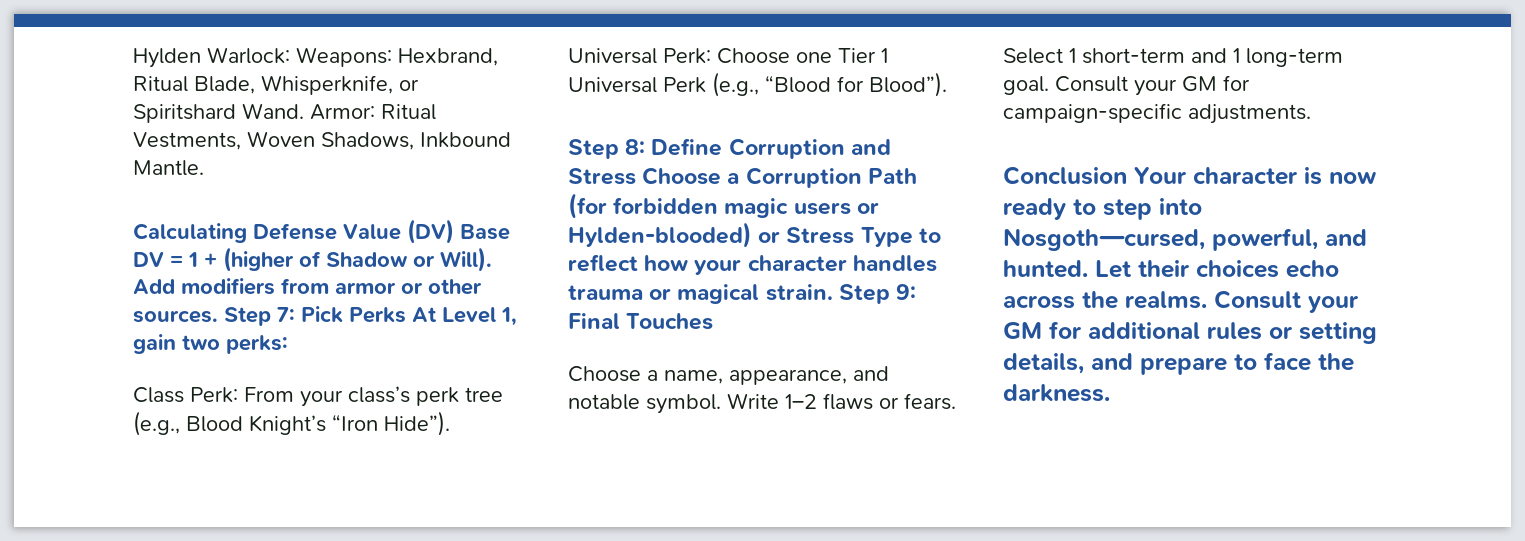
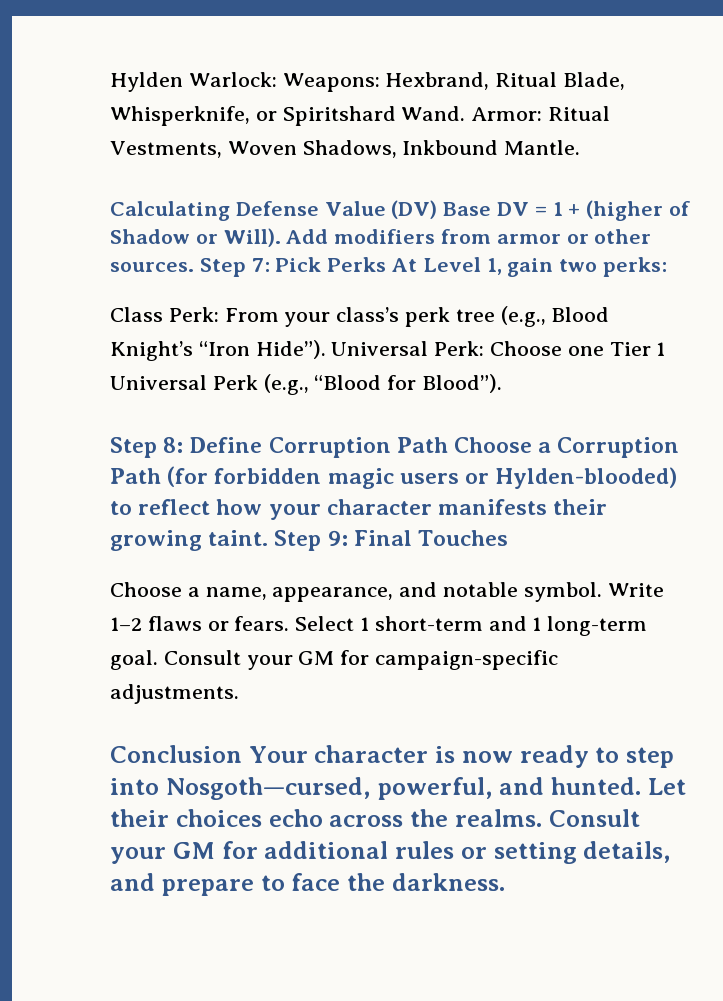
- Step 8: Define Corruption and Stress Choose a Corruption Path (for forbidden magic users or Hylden-blooded) or Stress Type to reflect how your character handles trauma or magical strain.
+ Step 8: Define Corruption Path Choose a Corruption Path (for forbidden magic users or Hylden-blooded) to reflect how your character manifests their growing taint.

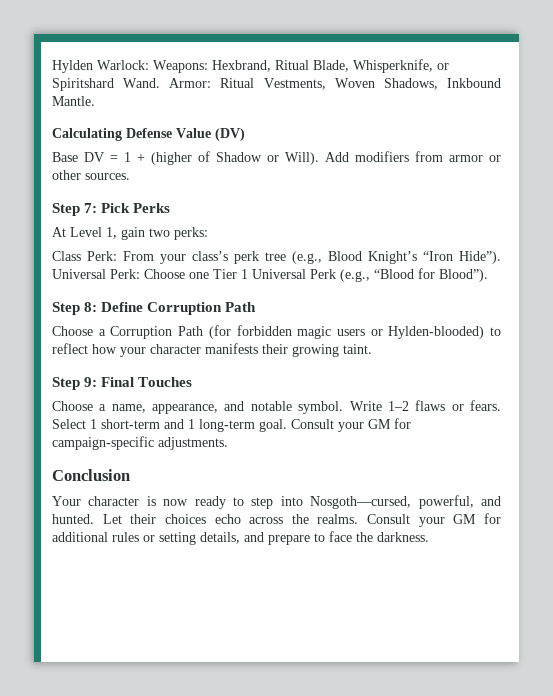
- Calculating Defense Value (DV) Base DV = 1 + (higher of Shadow or Will).
+ Calculating Defense Value (DV)
+ Base DV = 1 + (higher of Shadow or Will).
- Add modifiers from armor or other sources. Step 7: Pick Perks At Level 1, gain two perks:
+ Add modifiers from armor or other sources.
+ Step 7: Pick Perks
+ At Level 1, gain two perks:
- Step 8: Define Corruption Path Choose a Corruption Path (for forbidden magic users or Hylden-blooded) to reflect how your character manifests their growing taint. Step 9: Final Touches
+ Step 8: Define Corruption Path
+ Choose a Corruption Path (for forbidden magic users or Hylden-blooded) to reflect how your character manifests their growing taint.
+ Step 9: Final Touches
- Conclusion Your character is now ready to step into Nosgoth—cursed, powerful, and hunted.
+ Conclusion
+ Your character is now ready to step into Nosgoth—cursed, powerful, and hunted.

